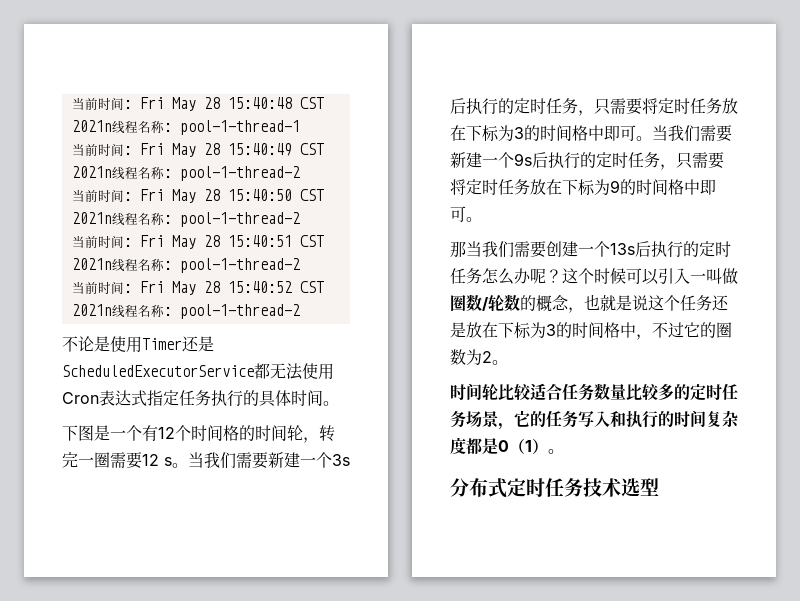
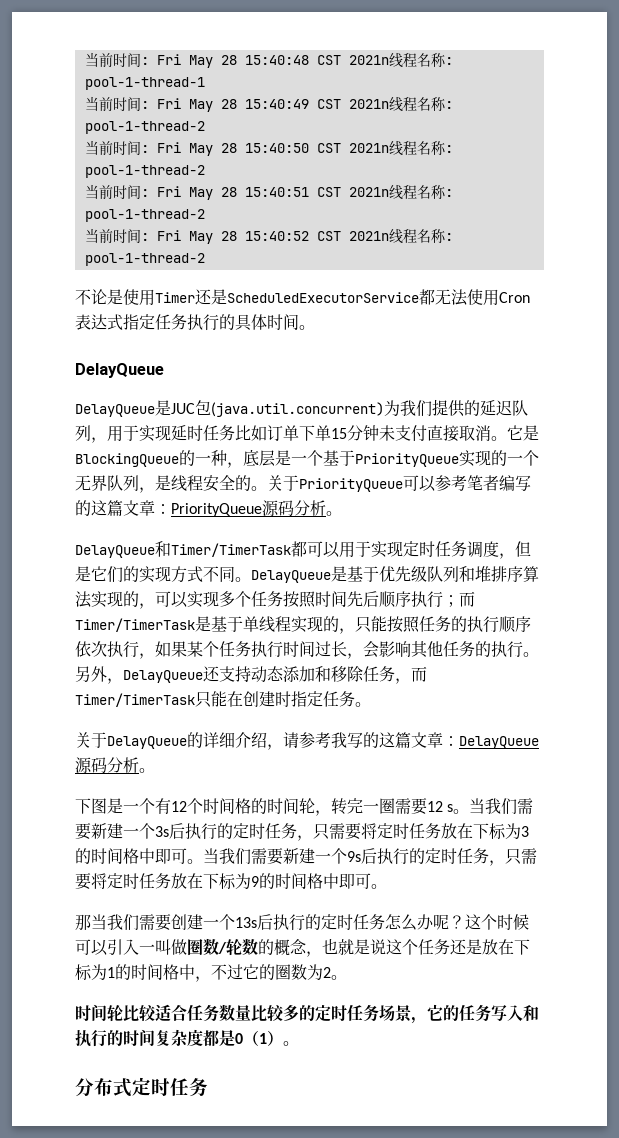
  不论是使用Timer还是ScheduledExecutorService都无法使用Cron表达式指定任务执行的具体时间。
+ DelayQueue
+ DelayQueue是JUC包(java.util.concurrent)为我们提供的延迟队列，用于实现延时任务比如订单下单15分钟未支付直接取消。它是BlockingQueue的一种，底层是一个基于PriorityQueue实现的一个无界队列，是线程安全的。关于PriorityQueue可以参考笔者编写的这篇文章：PriorityQueue源码分析。
+ DelayQueue和Timer/TimerTask都可以用于实现定时任务调度，但是它们的实现方式不同。DelayQueue是基于优先级队列和堆排序算法实现的，可以实现多个任务按照时间先后顺序执行；而Timer/TimerTask是基于单线程实现的，只能按照任务的执行顺序依次执行，如果某个任务执行时间过长，会影响其他任务的执行。另外，DelayQueue还支持动态添加和移除任务，而Timer/TimerTask只能在创建时指定任务。
+ 关于DelayQueue的详细介绍，请参考我写的这篇文章：DelayQueue源码分析。
- 这个时候可以引入一叫做圈数/轮数的概念，也就是说这个任务还是放在下标为3的时间格中，不过它的圈数为2。
+ 这个时候可以引入一叫做圈数/轮数的概念，也就是说这个任务还是放在下标为1的时间格中，不过它的圈数为2。
- 分布式定时任务技术选型
+ 分布式定时任务

